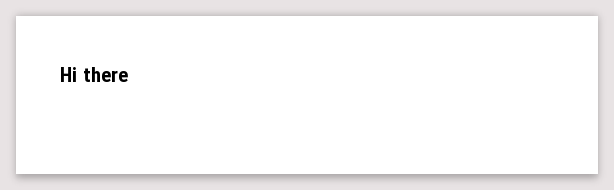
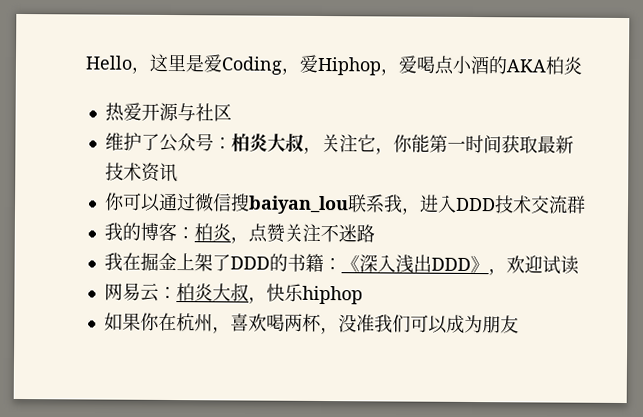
- Hi there
+ Hello，这里是爱Coding，爱Hiphop，爱喝点小酒的AKA柏炎
+ 热爱开源与社区
+ 维护了公众号：柏炎大叔，关注它，你能第一时间获取最新技术资讯
+ 你可以通过微信搜baiyan_lou联系我，进入DDD技术交流群
+ 我的博客：柏炎，点赞关注不迷路
+ 我在掘金上架了DDD的书籍：《深入浅出DDD》，欢迎试读
+ 网易云：柏炎大叔，快乐hiphop
+ 如果你在杭州，喜欢喝两杯，没准我们可以成为朋友

